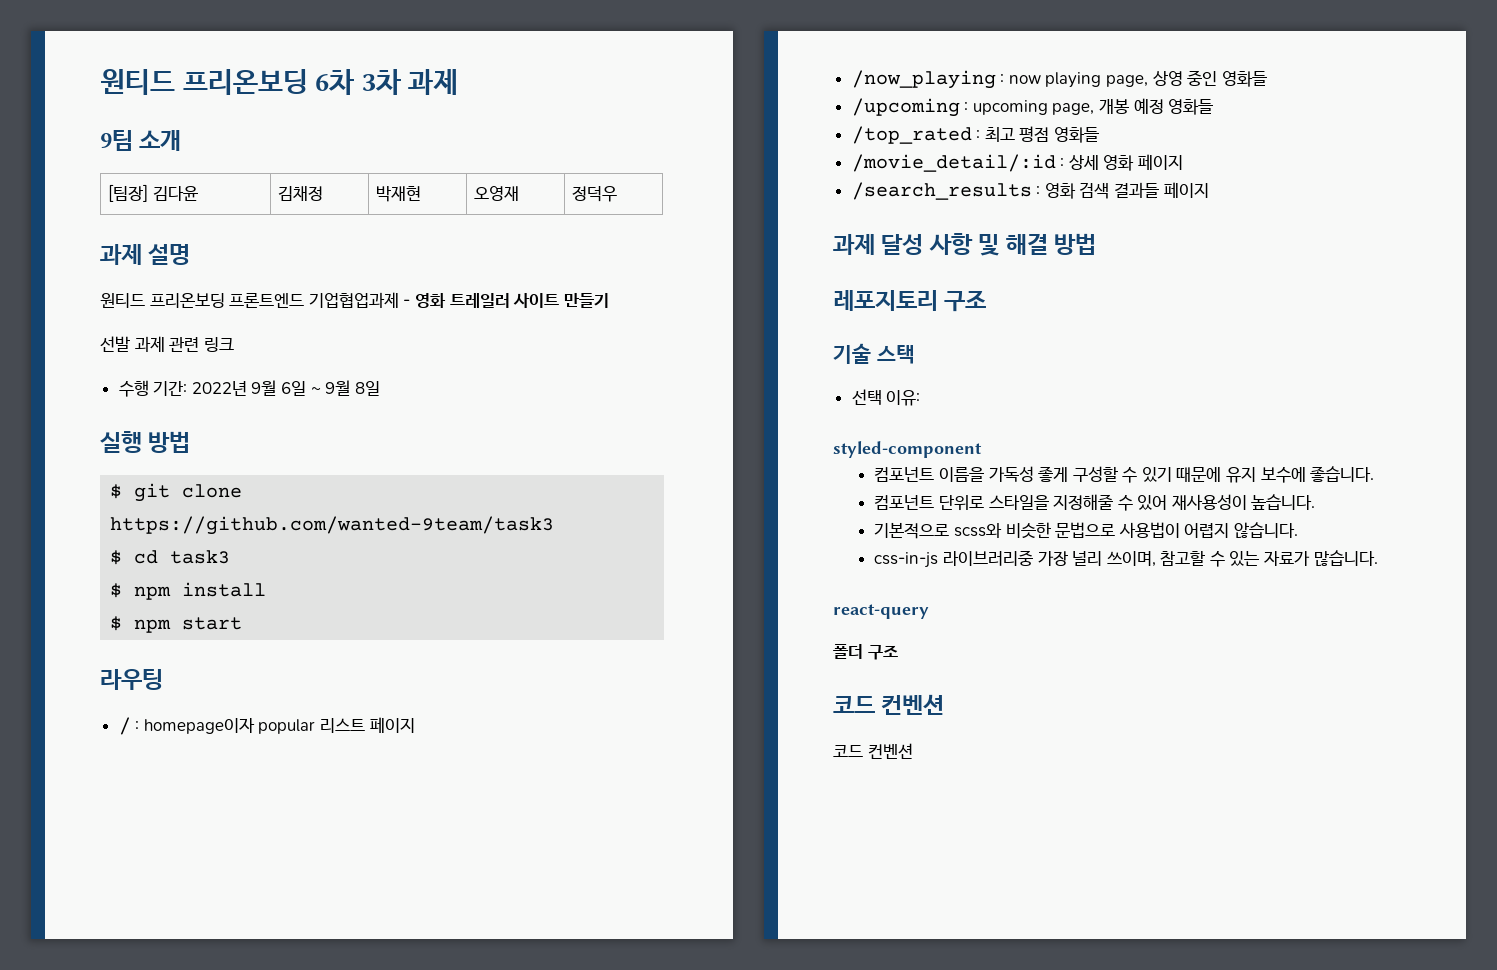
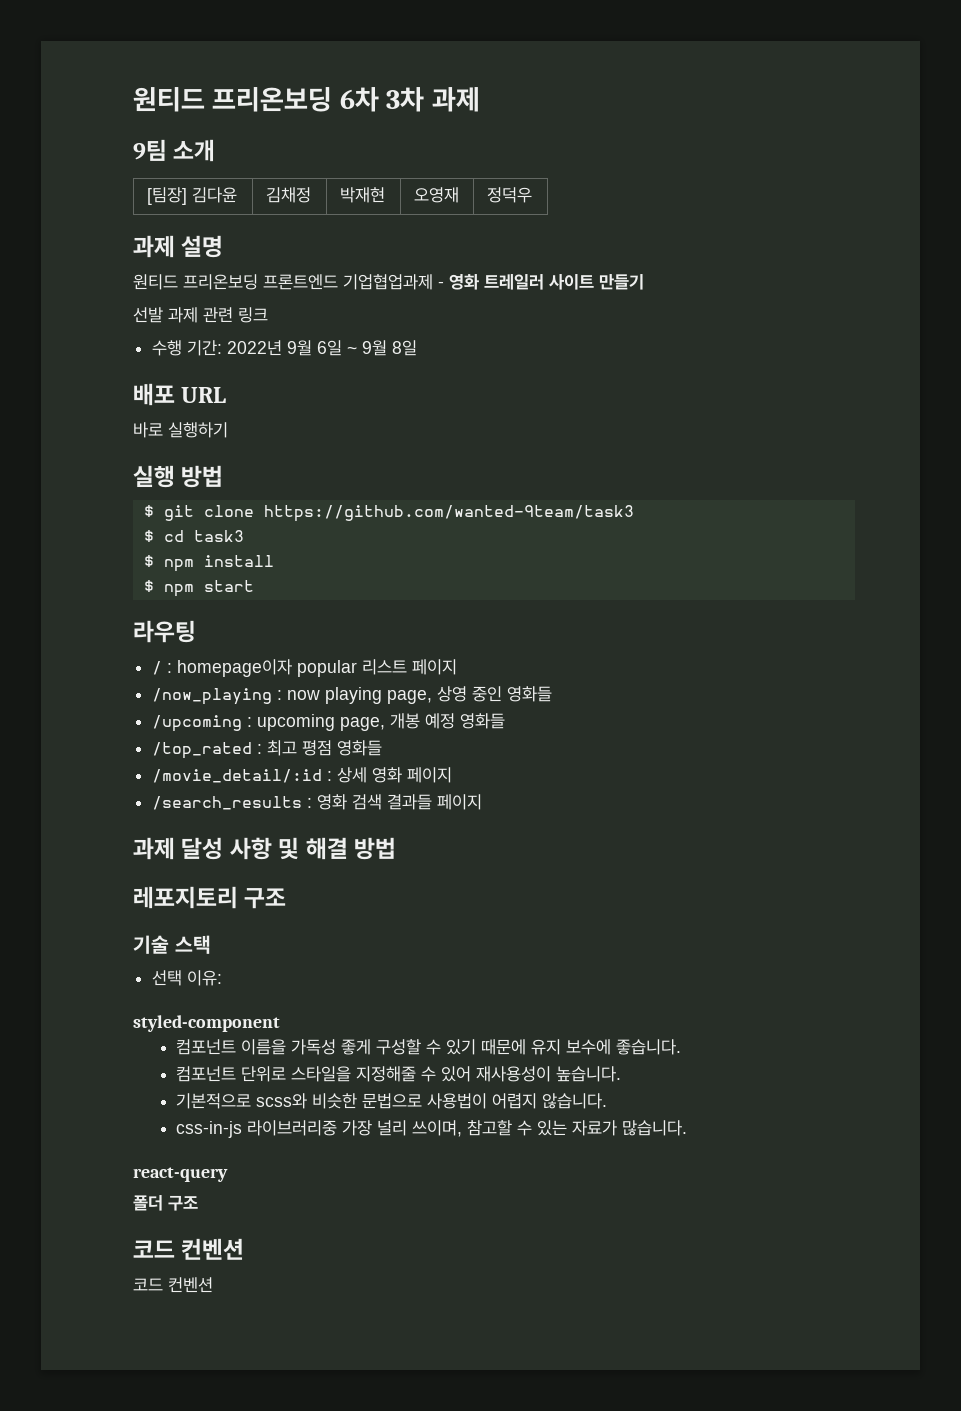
+ 배포 URL
+ 바로 실행하기

